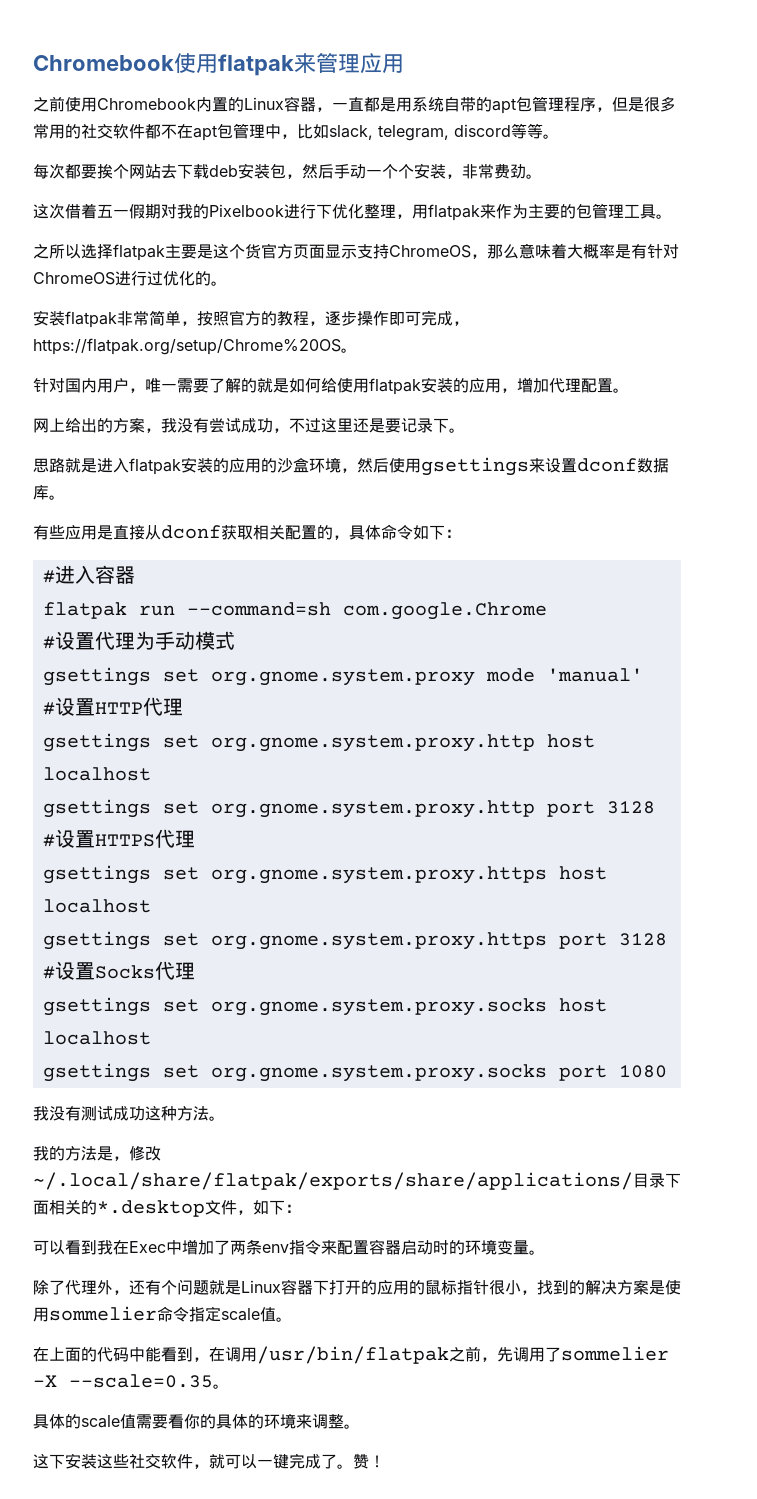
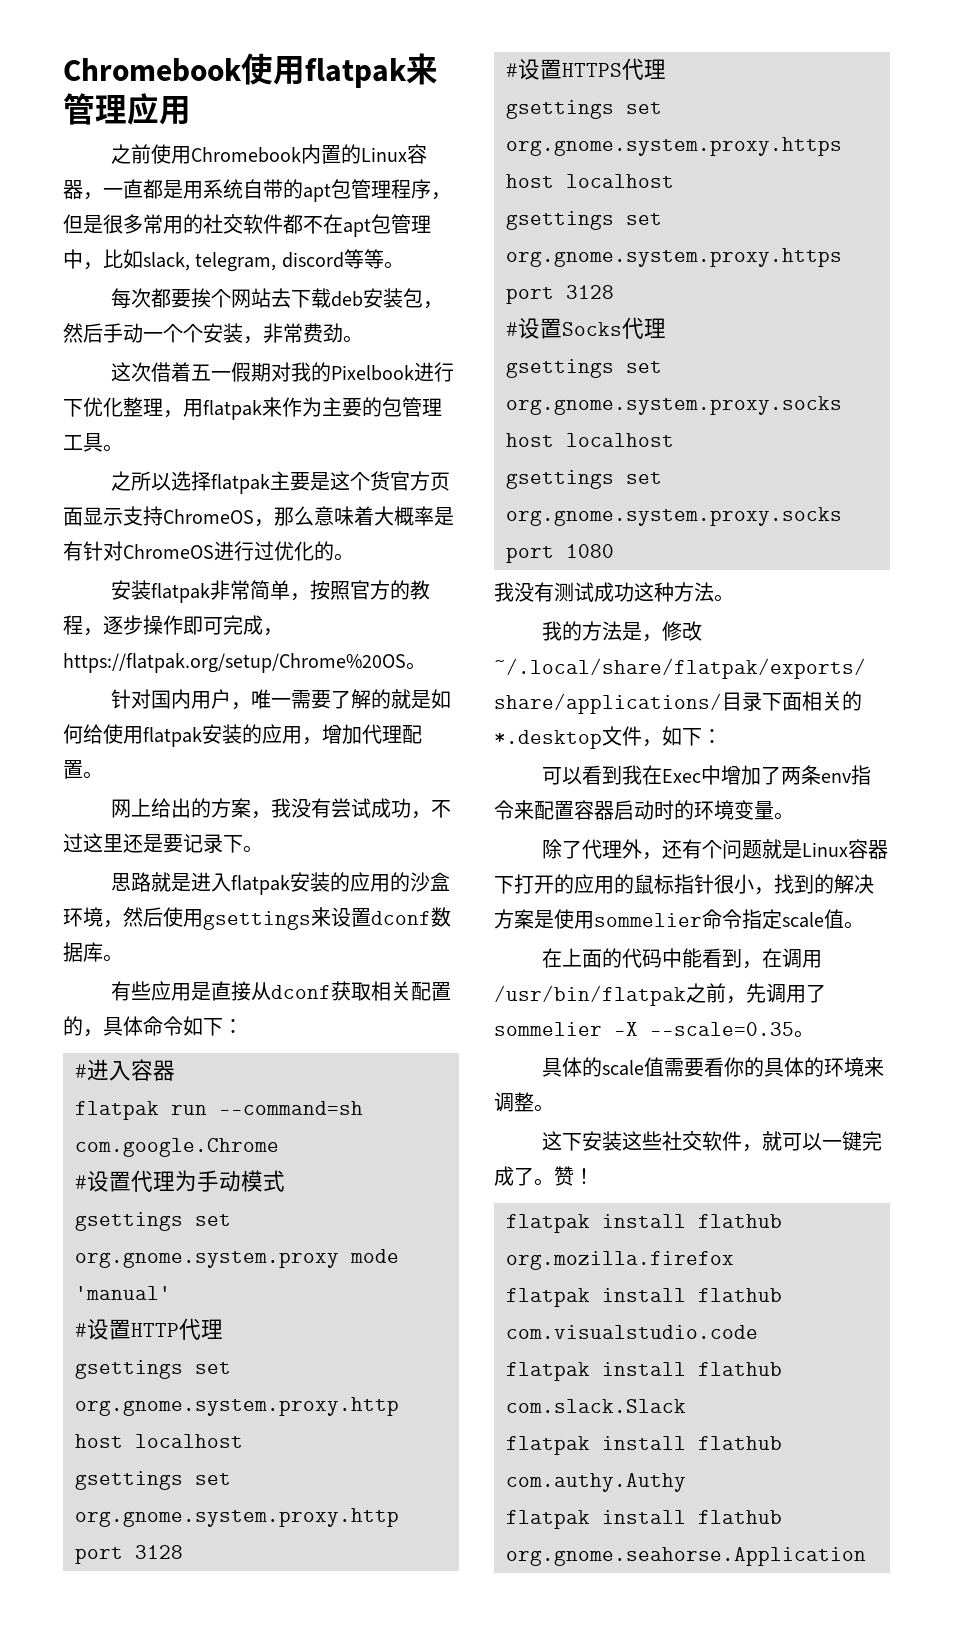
+ flatpak install flathub org.mozilla.firefox
+ flatpak install flathub com.visualstudio.code
+ flatpak install flathub com.slack.Slack
+ flatpak install flathub com.authy.Authy
+ flatpak install flathub org.gnome.seahorse.Application

